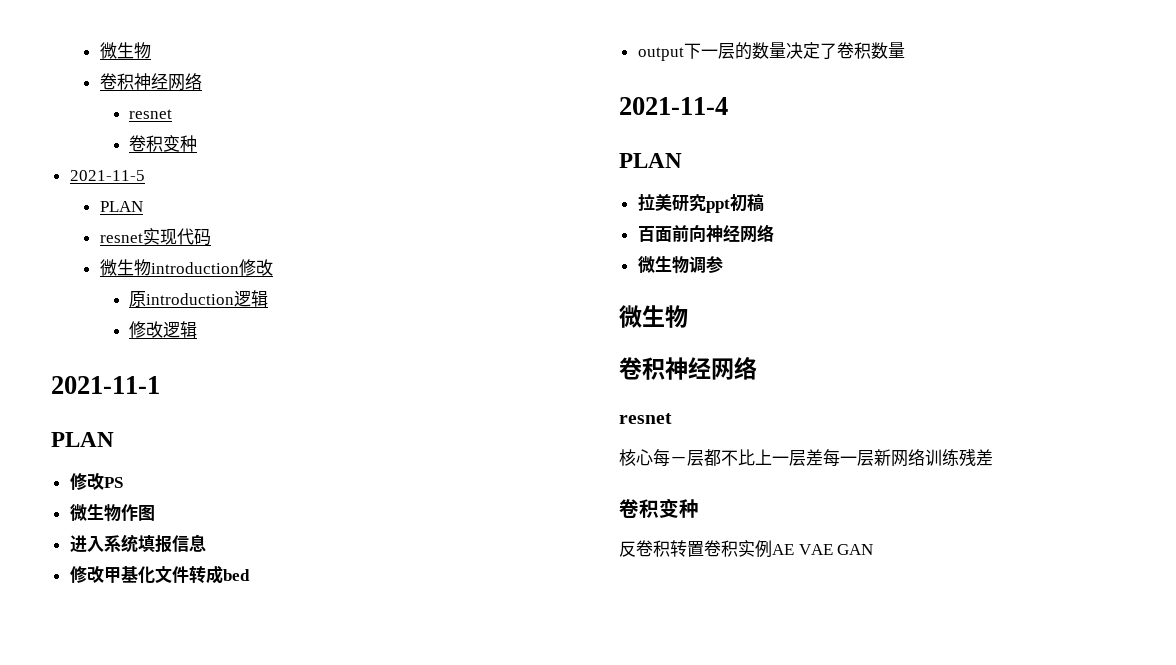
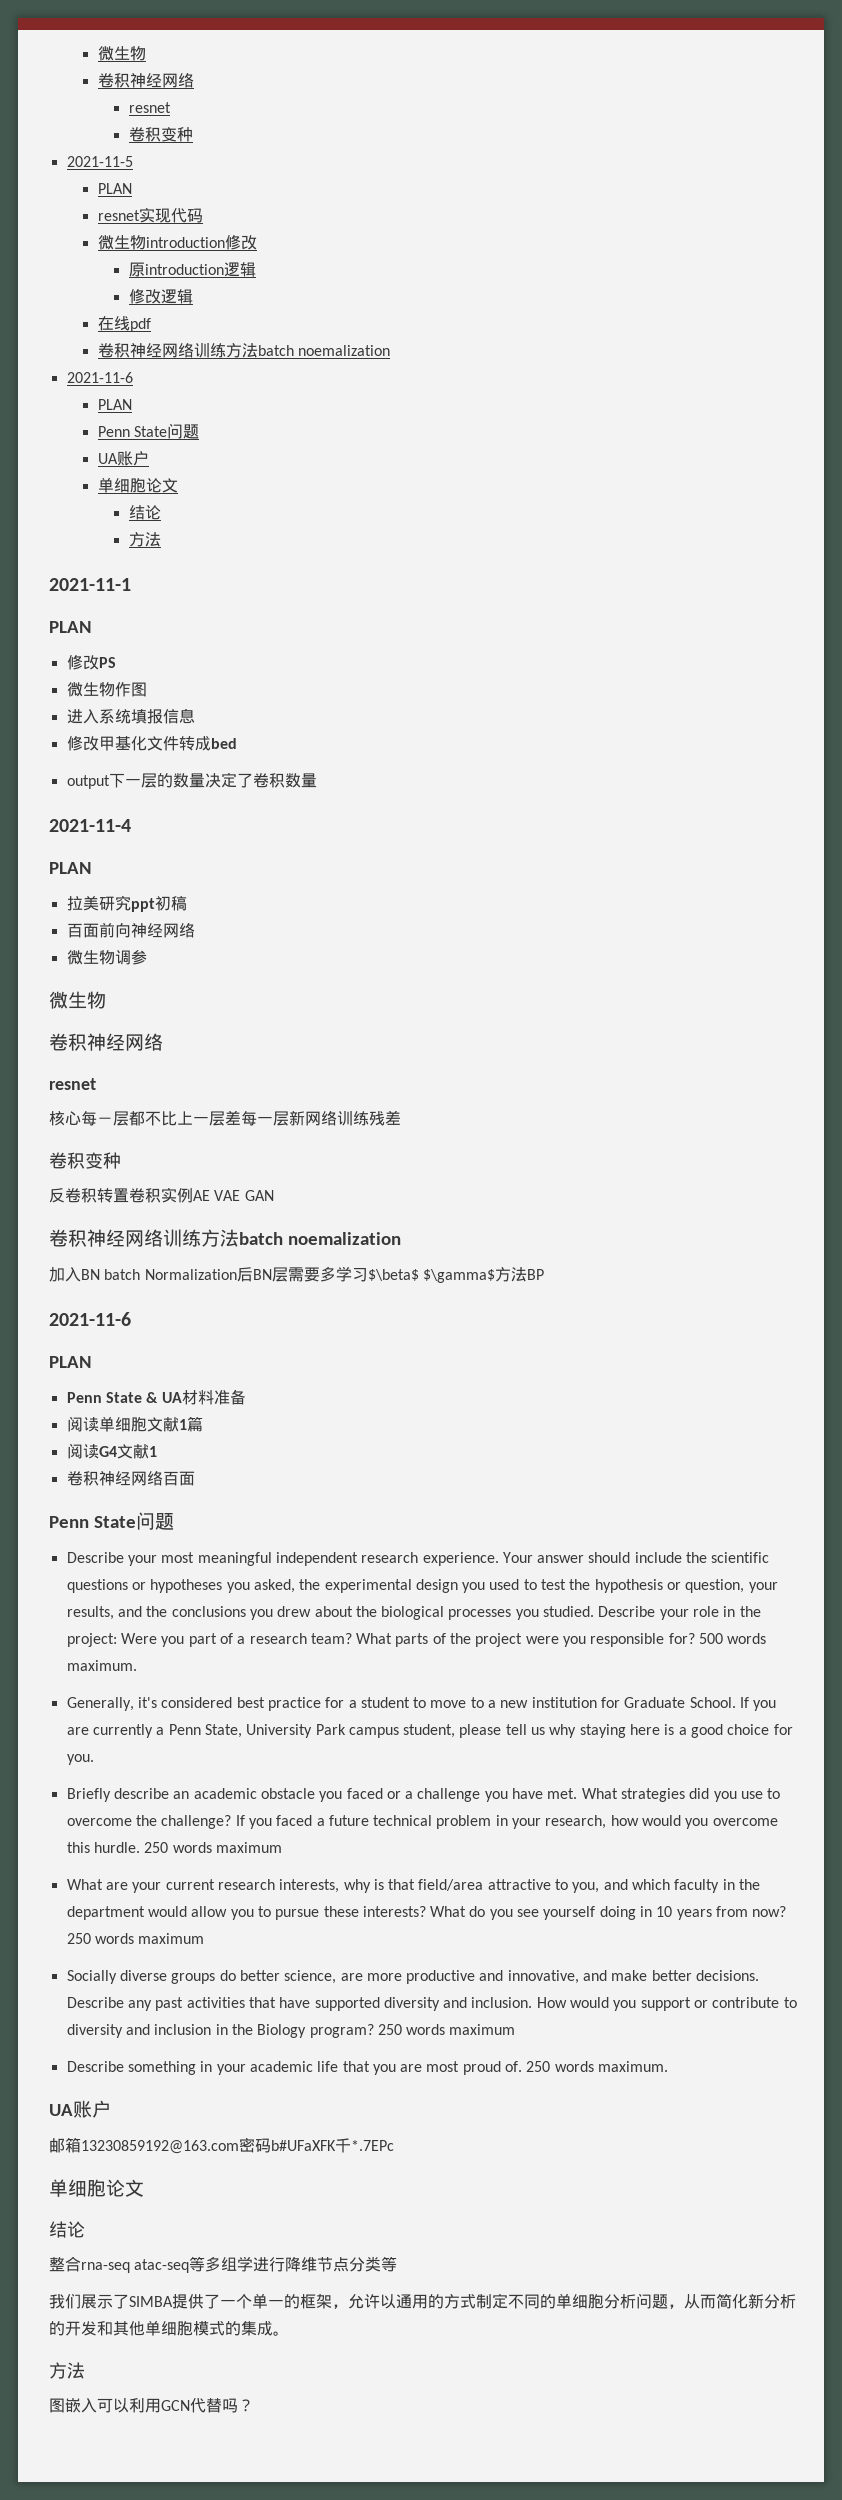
+ 在线pdf
+ 卷积神经网络训练方法batch noemalization
+ 2021-11-6
+ PLAN
+ Penn State问题
+ UA账户
+ 单细胞论文
+ 结论
+ 方法
  反卷积转置卷积实例AE VAE GAN
+ 卷积神经网络训练方法batch noemalization
+ 加入BN batch Normalization后BN层需要多学习$\beta$ $\gamma$方法BP
+ 2021-11-6
+ PLAN
+ Penn State & UA材料准备
+ 阅读单细胞文献1篇
+ 阅读G4文献1
+ 卷积神经网络百面
+ Penn State问题
+ Describe your most meaningful independent research experience. Your answer should include the scientific questions or hypotheses you asked, the experimental design you used to test the hypothesis or question, your results, and the conclusions you drew about the biological processes you studied. Describe your role in the project: Were you part of a research team? What parts of the project were you responsible for? 500 words maximum.
+ Generally, it's considered best practice for a student to move to a new institution for Graduate School. If you are currently a Penn State, University Park campus student, please tell us why staying here is a good choice for you.
+ Briefly describe an academic obstacle you faced or a challenge you have met. What strategies did you use to overcome the challenge? If you faced a future technical problem in your research, how would you overcome this hurdle. 250 words maximum
+ What are your current research interests, why is that field/area attractive to you, and which faculty in the department would allow you to pursue these interests? What do you see yourself doing in 10 years from now? 250 words maximum
+ Socially diverse groups do better science, are more productive and innovative, and make better decisions. Describe any past activities that have supported diversity and inclusion. How would you support or contribute to diversity and inclusion in the Biology program? 250 words maximum
+ Describe something in your academic life that you are most proud of. 250 words maximum.
+ UA账户
+ 邮箱13230859192@163.com密码b#UFaXFK千*.7EPc
+ 单细胞论文
+ 结论
+ 整合rna-seq atac-seq等多组学进行降维节点分类等
+ 我们展示了SIMBA提供了一个单一的框架，允许以通用的方式制定不同的单细胞分析问题，从而简化新分析的开发和其他单细胞模式的集成。
+ 方法
+ 图嵌入可以利用GCN代替吗？

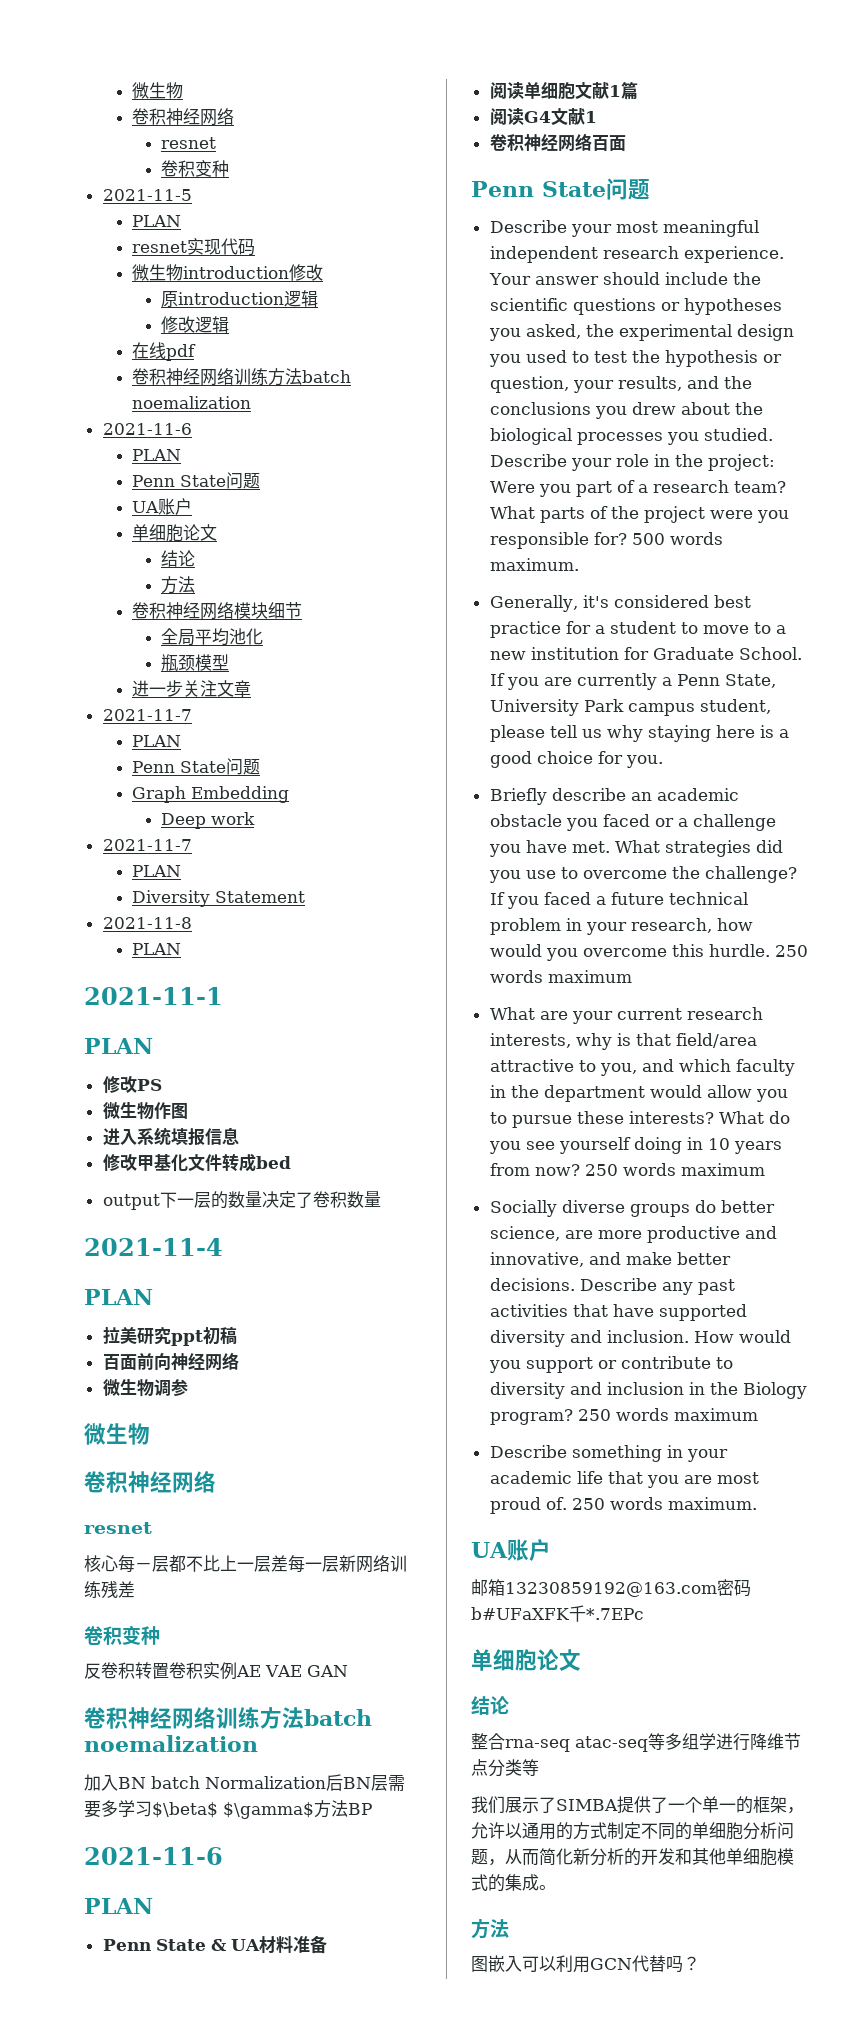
+ 卷积神经网络模块细节
+ 全局平均池化
+ 瓶颈模型
+ 进一步关注文章
+ 2021-11-7
+ PLAN
+ Penn State问题
+ Graph Embedding
+ Deep work
+ 2021-11-7
+ PLAN
+ Diversity Statement
+ 2021-11-8
+ PLAN

